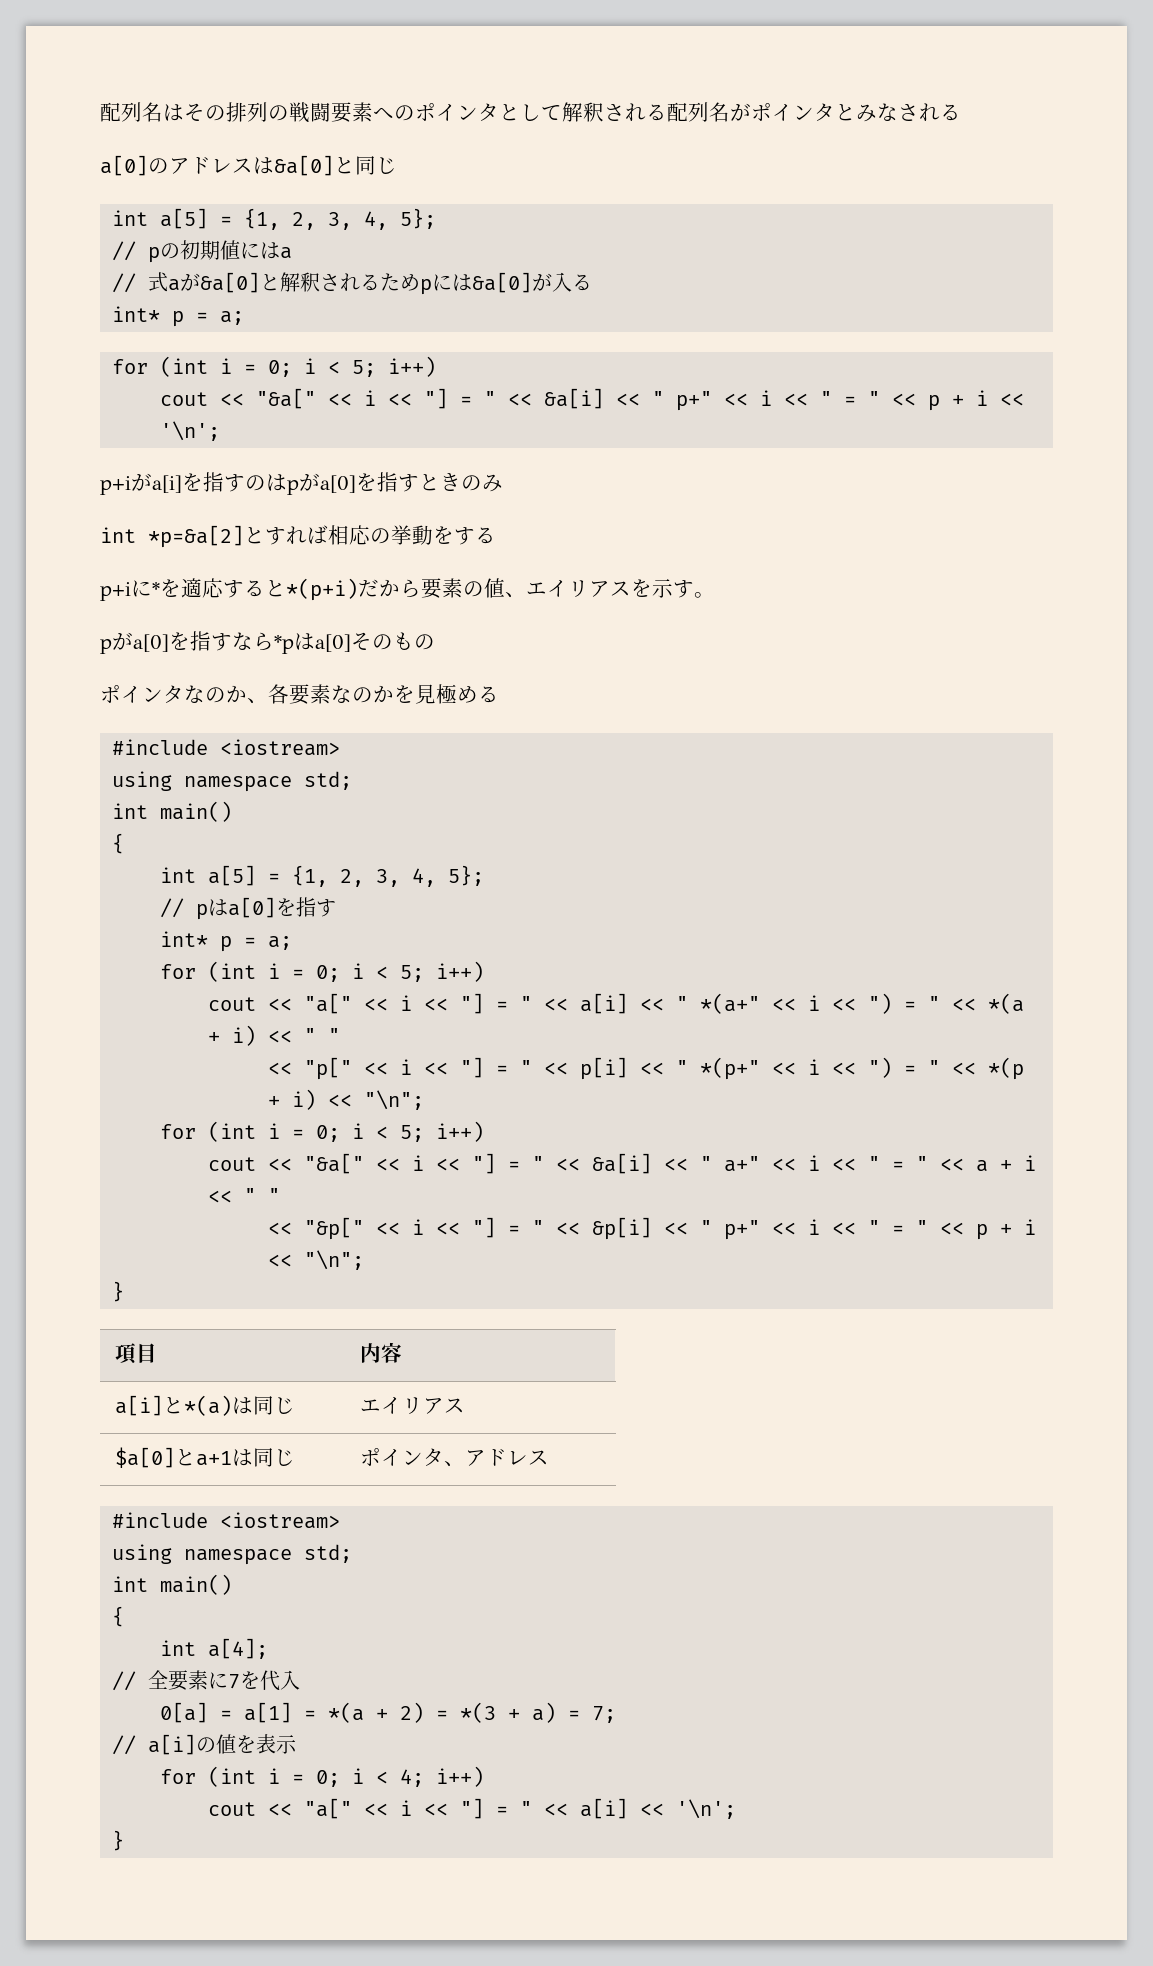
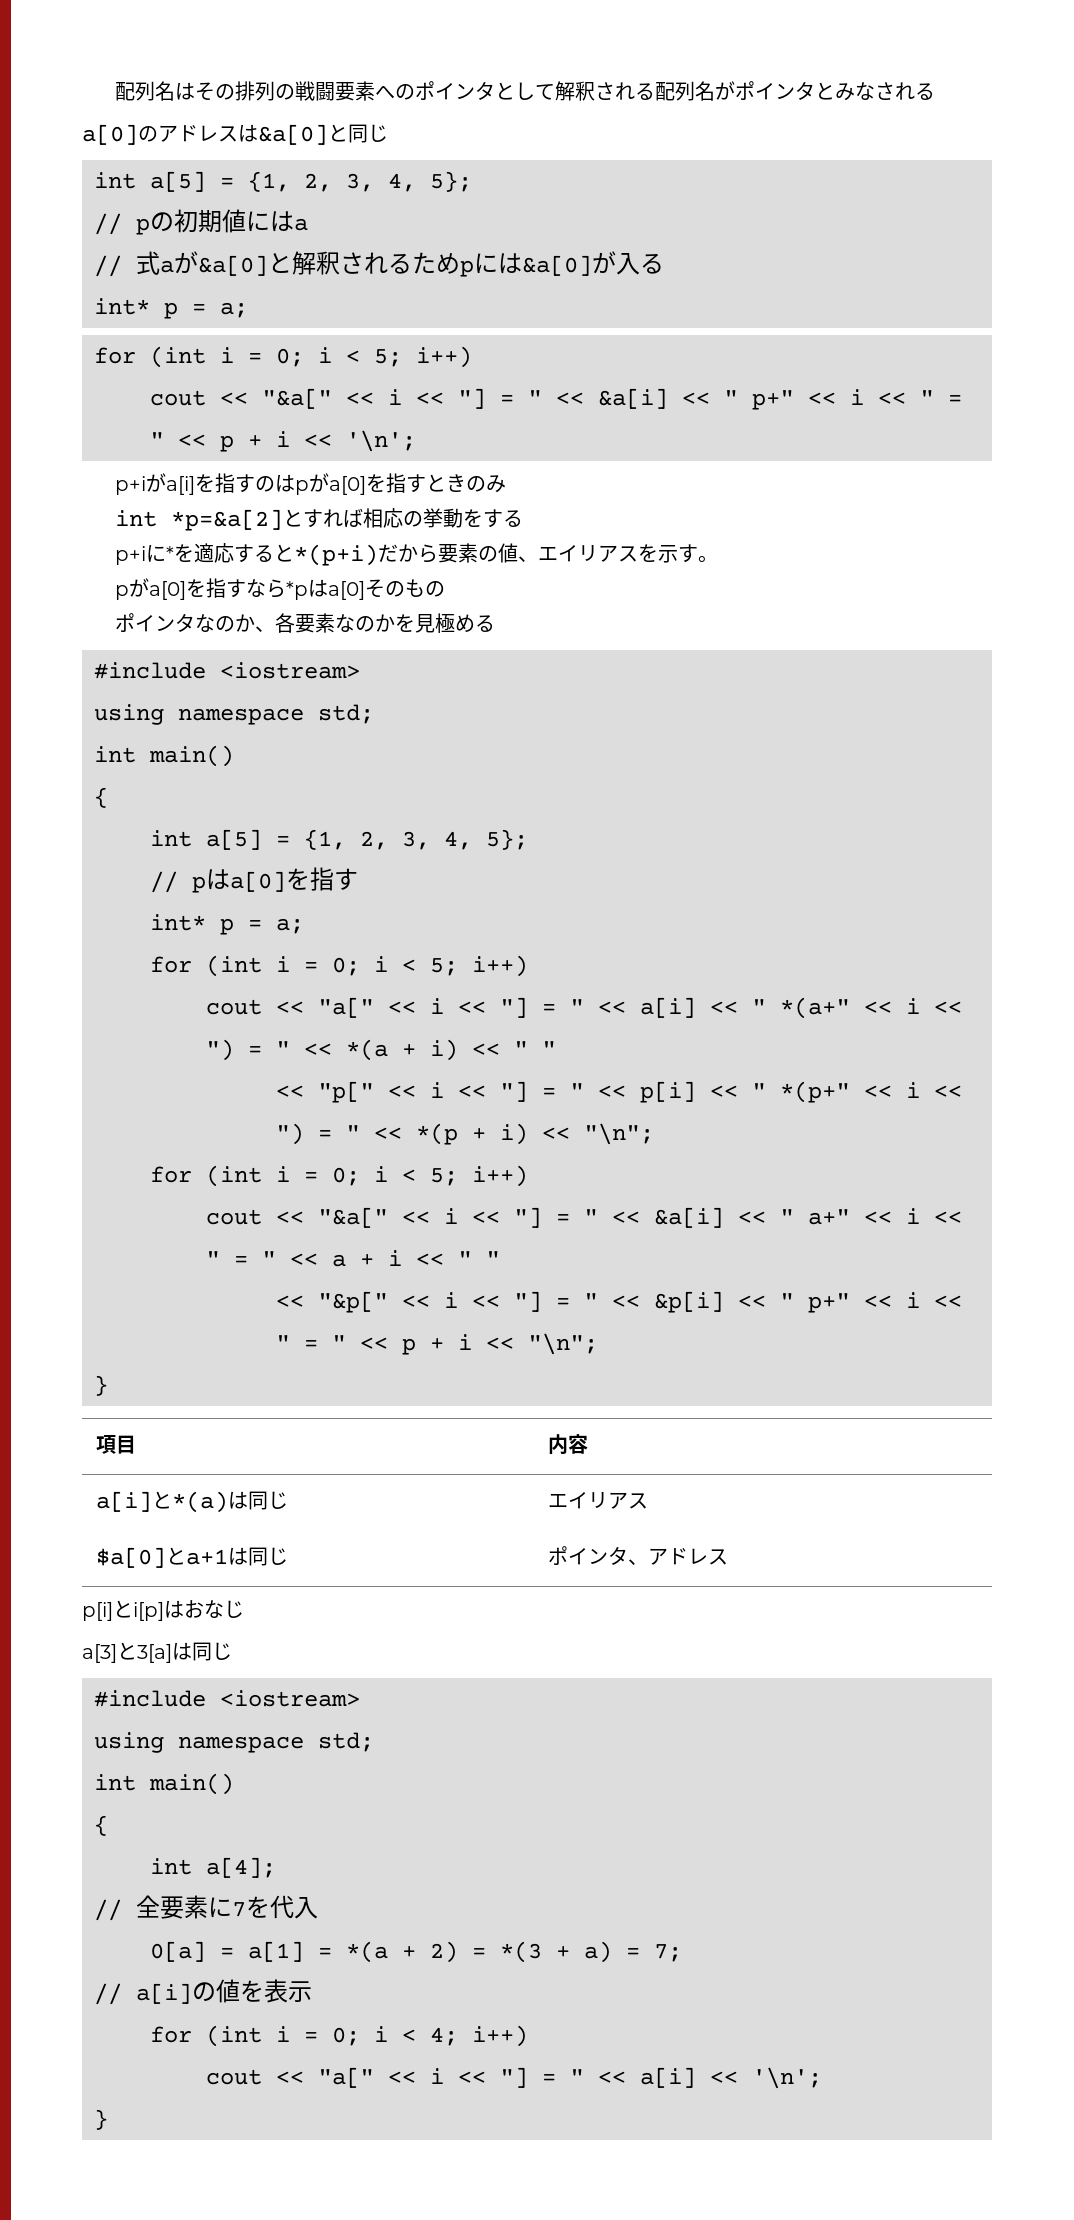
+ p[i]とi[p]はおなじ
+ a[3]と3[a]は同じ

